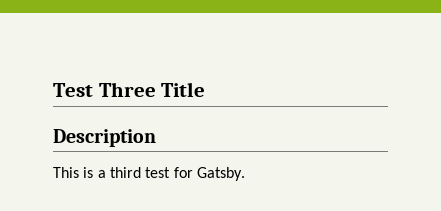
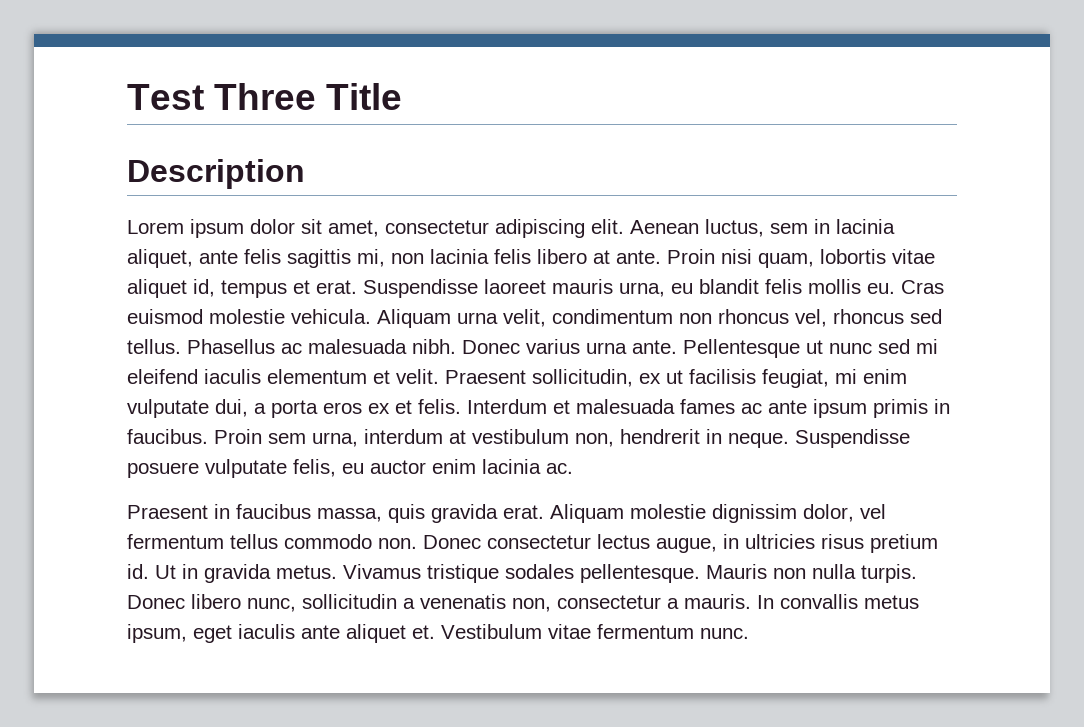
- This is a third test for Gatsby.
+ Lorem ipsum dolor sit amet, consectetur adipiscing elit. Aenean luctus, sem in lacinia aliquet, ante felis sagittis mi, non lacinia felis libero at ante. Proin nisi quam, lobortis vitae aliquet id, tempus et erat. Suspendisse laoreet mauris urna, eu blandit felis mollis eu. Cras euismod molestie vehicula. Aliquam urna velit, condimentum non rhoncus vel, rhoncus sed tellus. Phasellus ac malesuada nibh. Donec varius urna ante. Pellentesque ut nunc sed mi eleifend iaculis elementum et velit. Praesent sollicitudin, ex ut facilisis feugiat, mi enim vulputate dui, a porta eros ex et felis. Interdum et malesuada fames ac ante ipsum primis in faucibus. Proin sem urna, interdum at vestibulum non, hendrerit in neque. Suspendisse posuere vulputate felis, eu auctor enim lacinia ac.
+ Praesent in faucibus massa, quis gravida erat. Aliquam molestie dignissim dolor, vel fermentum tellus commodo non. Donec consectetur lectus augue, in ultricies risus pretium id. Ut in gravida metus. Vivamus tristique sodales pellentesque. Mauris non nulla turpis. Donec libero nunc, sollicitudin a venenatis non, consectetur a mauris. In convallis metus ipsum, eget iaculis ante aliquet et. Vestibulum vitae fermentum nunc.

